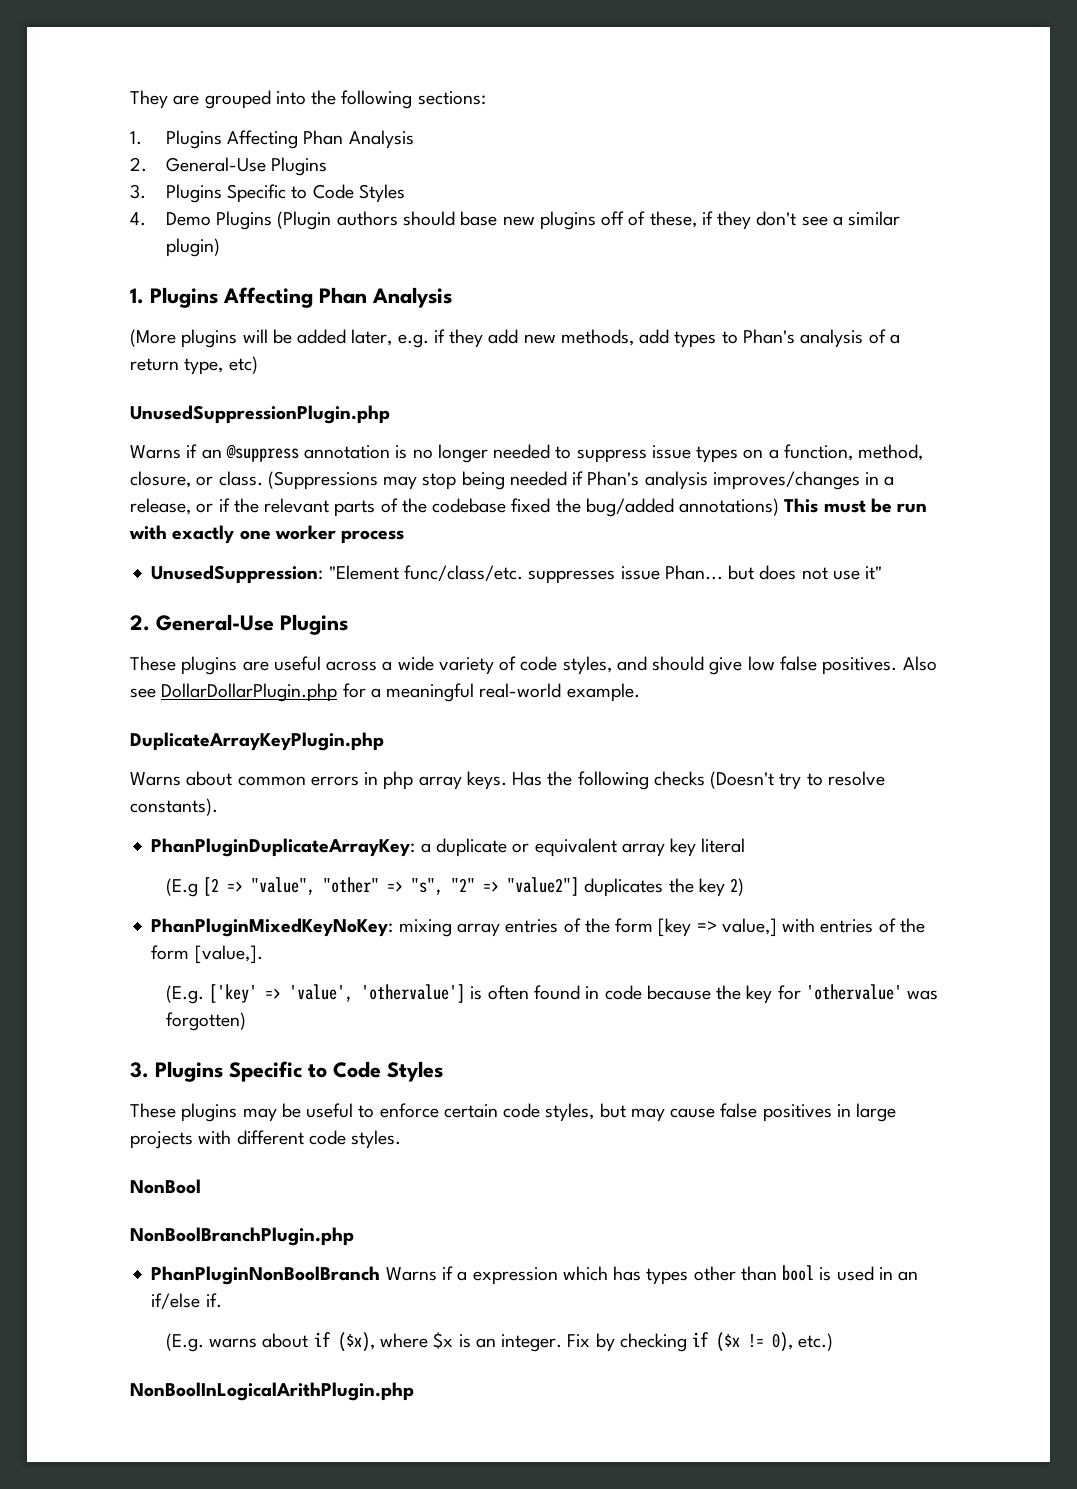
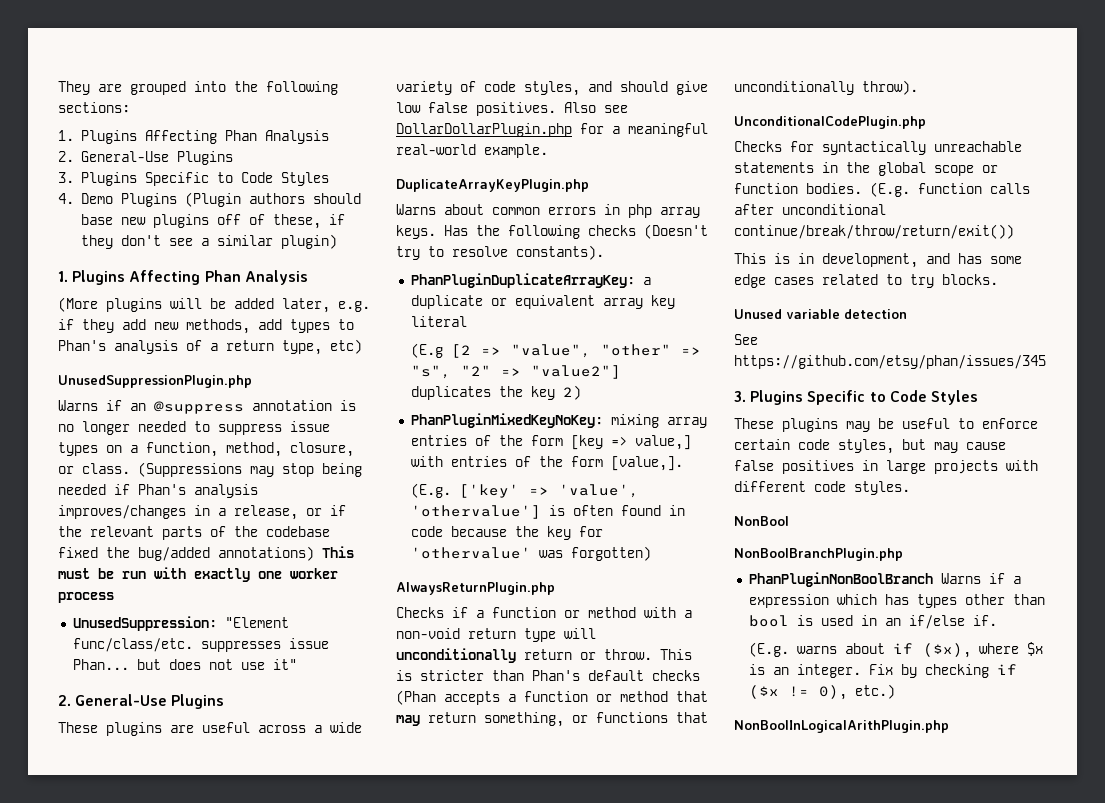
+ AlwaysReturnPlugin.php
+ Checks if a function or method with a non-void return type will unconditionally return or throw. This is stricter than Phan's default checks (Phan accepts a function or method that may return something, or functions that unconditionally throw).
+ UnconditionalCodePlugin.php
+ Checks for syntactically unreachable statements in the global scope or function bodies. (E.g. function calls after unconditional continue/break/throw/return/exit())
+ This is in development, and has some edge cases related to try blocks.
+ Unused variable detection
+ See https://github.com/etsy/phan/issues/345

